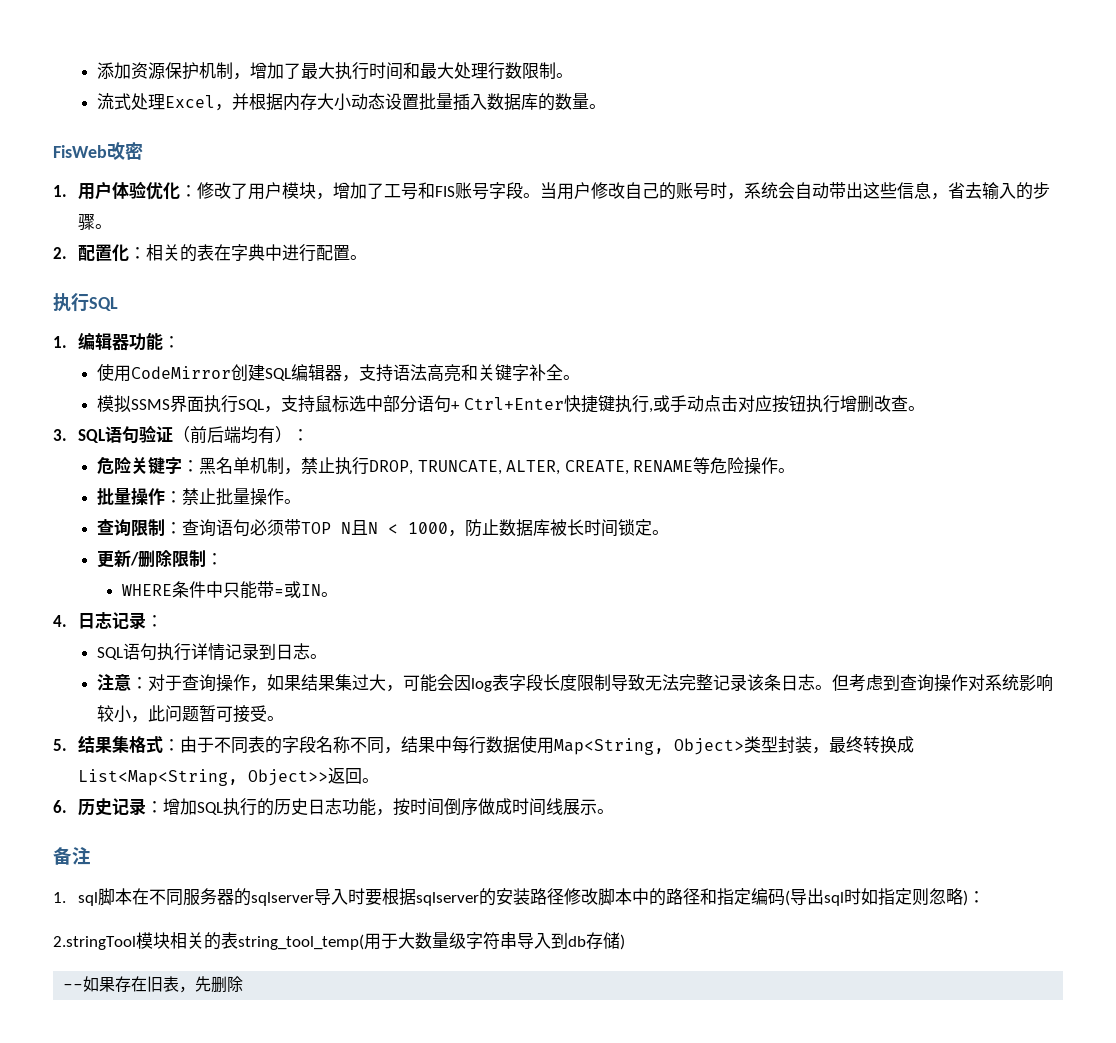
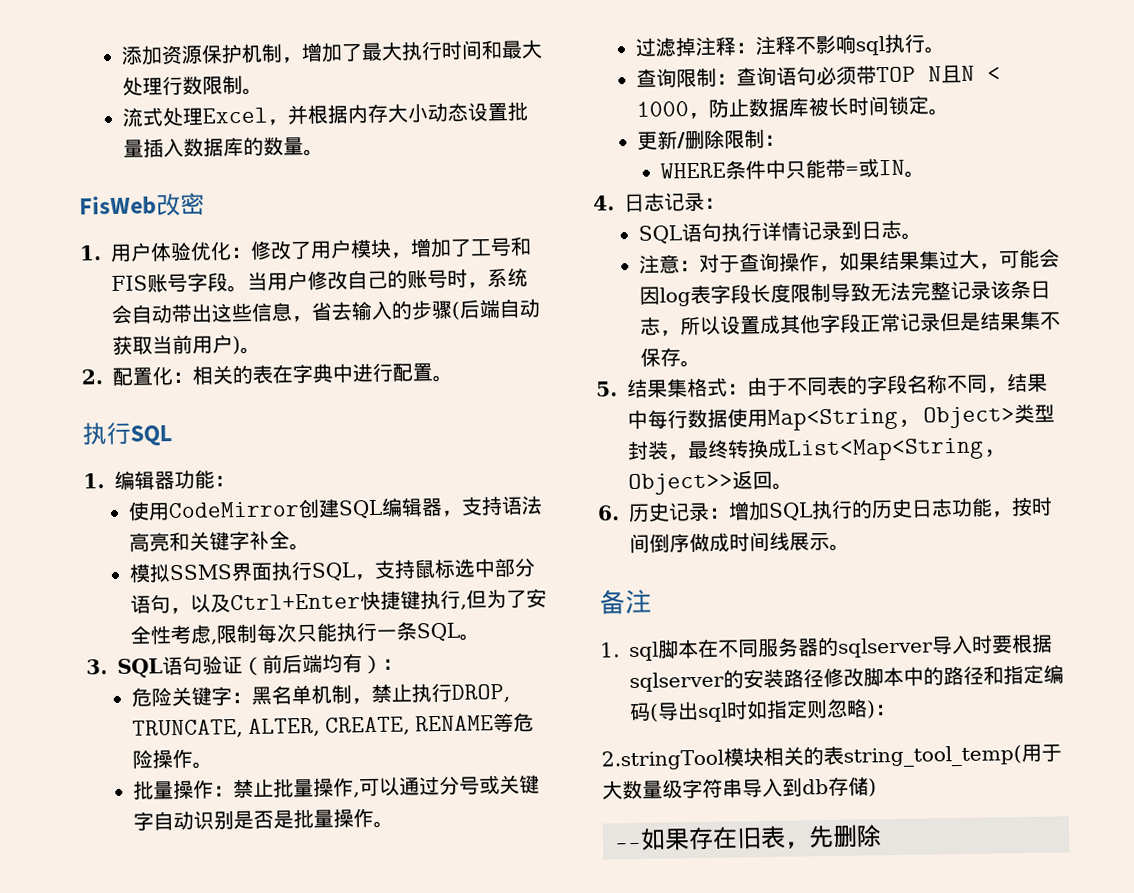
- 当用户修改自己的账号时，系统会自动带出这些信息，省去输入的步骤。
+ 当用户修改自己的账号时，系统会自动带出这些信息，省去输入的步骤(后端自动获取当前用户)。
- 模拟SSMS界面执行SQL，支持鼠标选中部分语句+ Ctrl+Enter快捷键执行,或手动点击对应按钮执行增删改查。
+ 模拟SSMS界面执行SQL，支持鼠标选中部分语句，以及Ctrl+Enter快捷键执行,但为了安全性考虑,限制每次只能执行一条SQL。
- 批量操作：禁止批量操作。
+ 批量操作：禁止批量操作,可以通过分号或关键字自动识别是否是批量操作。
+ 过滤掉注释：注释不影响sql执行。
- 注意：对于查询操作，如果结果集过大，可能会因log表字段长度限制导致无法完整记录该条日志。但考虑到查询操作对系统影响较小，此问题暂可接受。
+ 注意：对于查询操作，如果结果集过大，可能会因log表字段长度限制导致无法完整记录该条日志，所以设置成其他字段正常记录但是结果集不保存。

